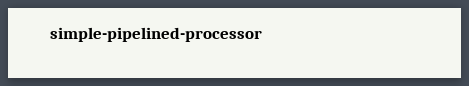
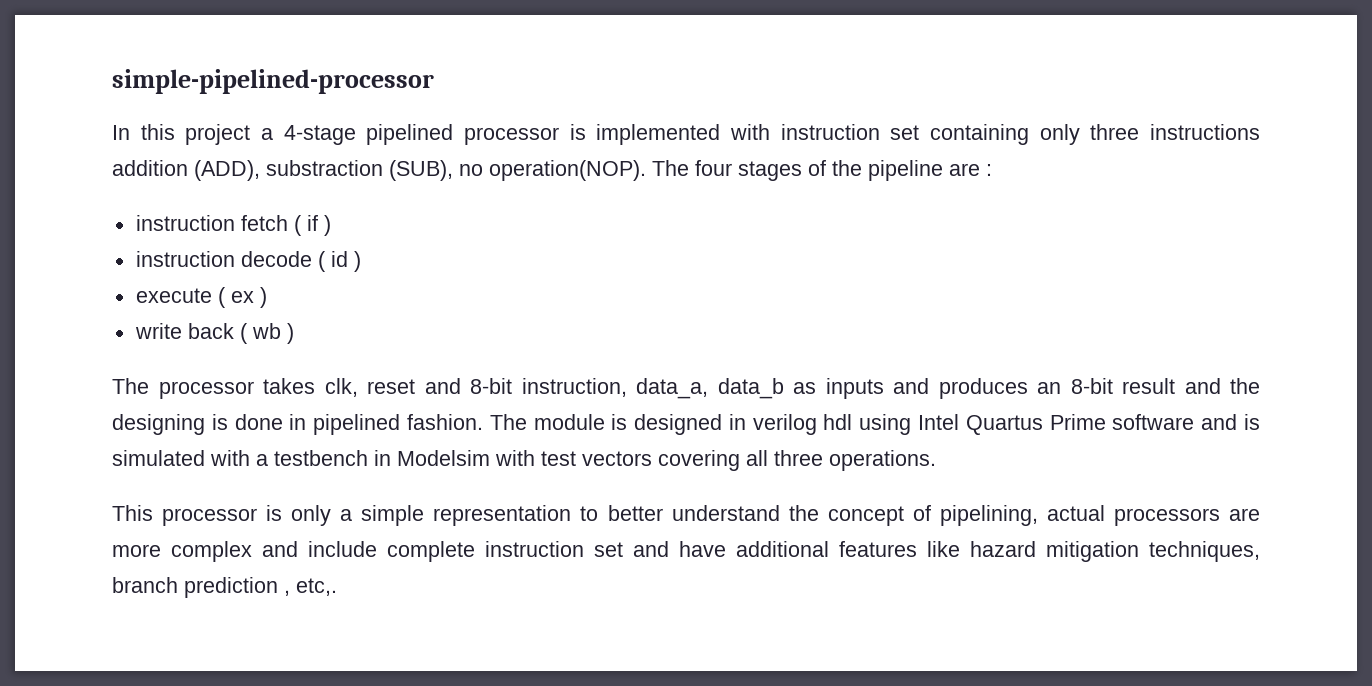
+ In this project a 4-stage pipelined processor is implemented with instruction set containing only three instructions addition (ADD), substraction (SUB), no operation(NOP). The four stages of the pipeline are :
+ instruction fetch ( if )
+ instruction decode ( id )
+ execute ( ex )
+ write back ( wb )
+ The processor takes clk, reset and 8-bit instruction, data_a, data_b as inputs and produces an 8-bit result and the designing is done in pipelined fashion. The module is designed in verilog hdl using Intel Quartus Prime software and is simulated with a testbench in Modelsim with test vectors covering all three operations.
+ This processor is only a simple representation to better understand the concept of pipelining, actual processors are more complex and include complete instruction set and have additional features like hazard mitigation techniques, branch prediction , etc,.

